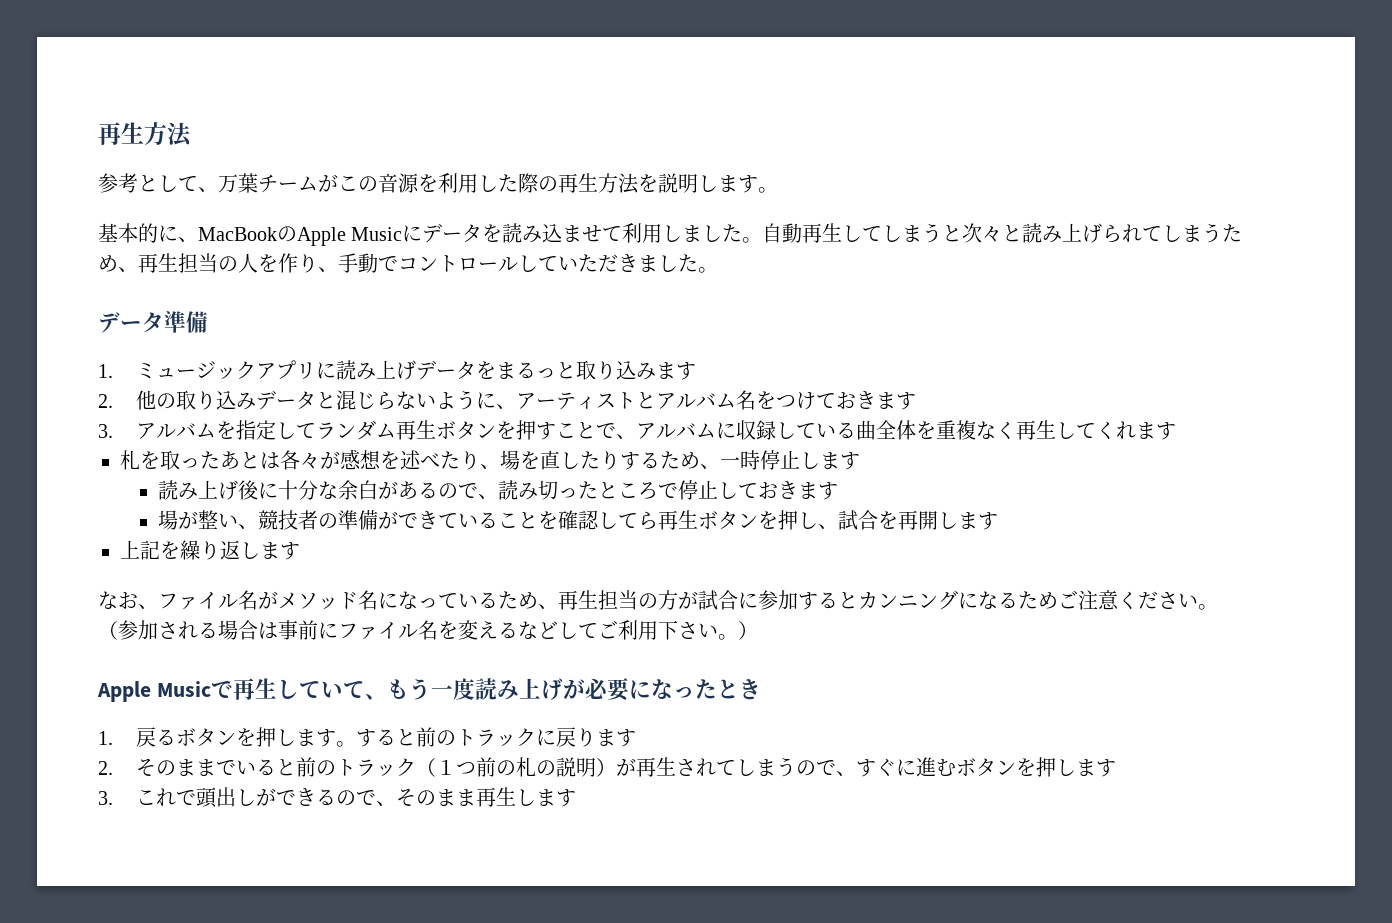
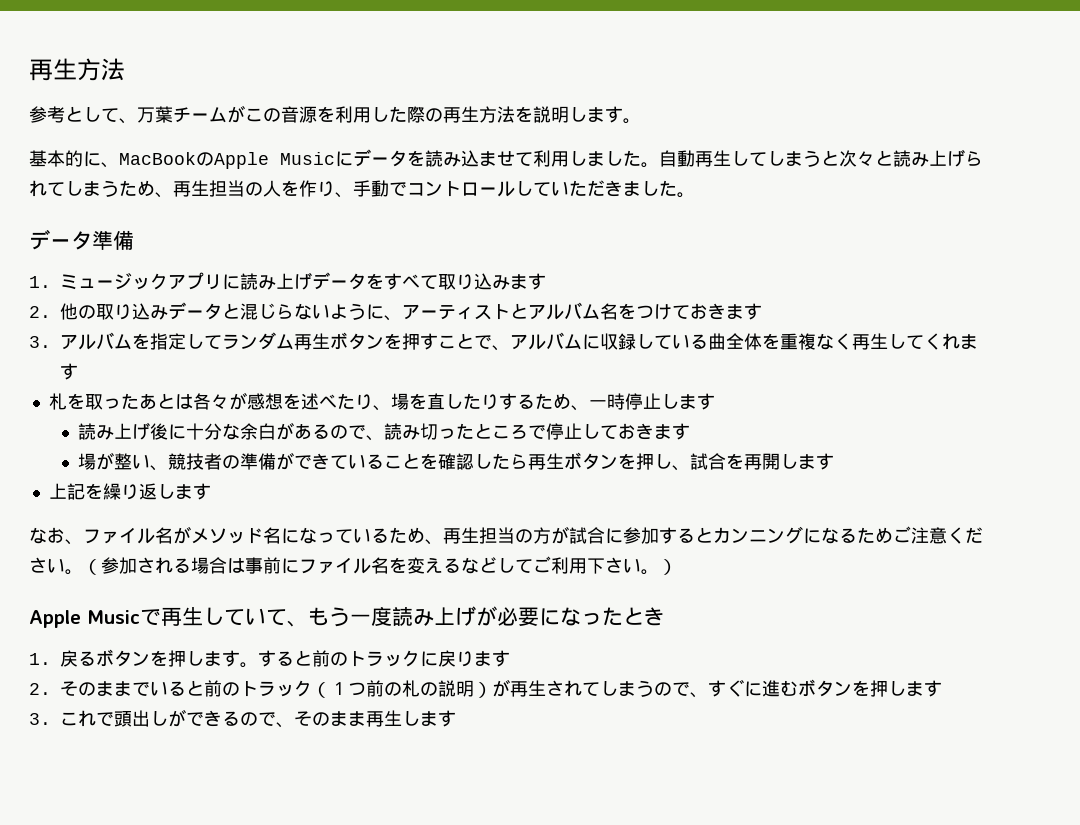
- 1.ミュージックアプリに読み上げデータをまるっと取り込みます
+ 1.ミュージックアプリに読み上げデータをすべて取り込みます
- 場が整い、競技者の準備ができていることを確認してら再生ボタンを押し、試合を再開します
+ 場が整い、競技者の準備ができていることを確認したら再生ボタンを押し、試合を再開します

